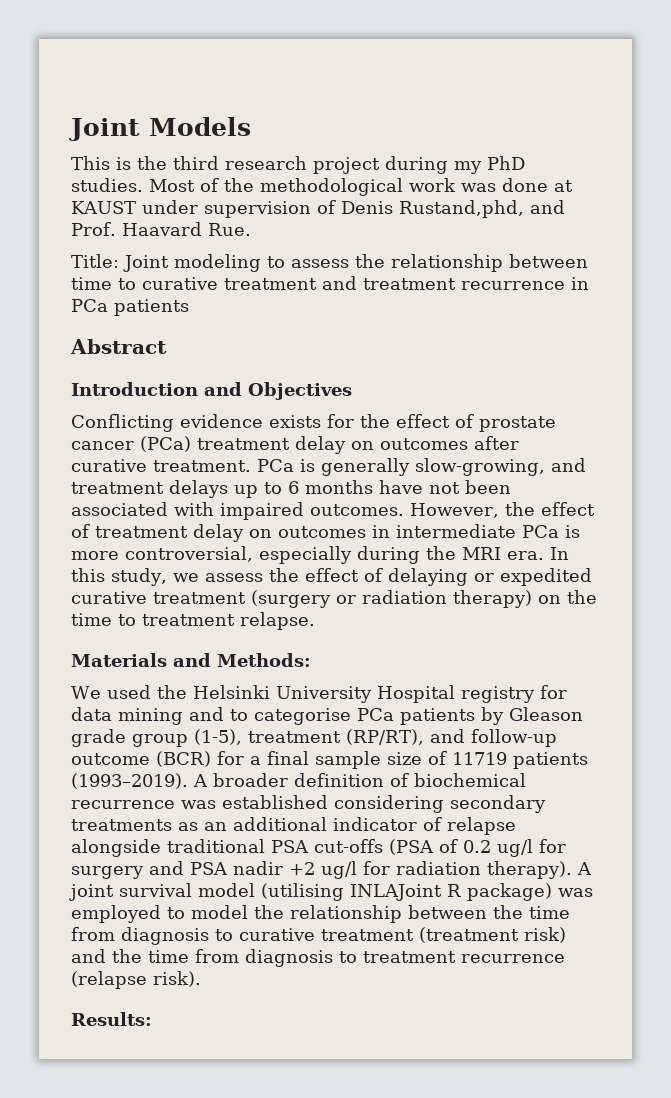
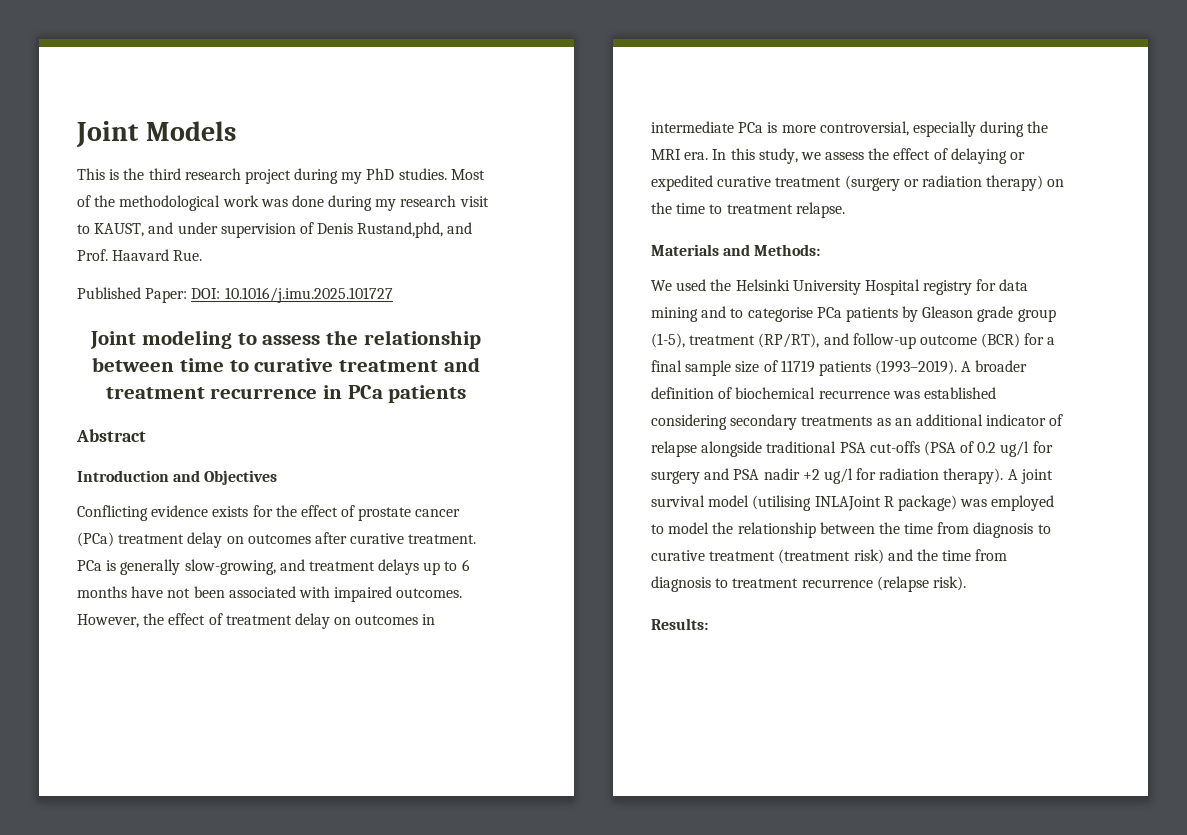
- Most of the methodological work was done at KAUST under supervision of Denis Rustand,phd, and Prof. Haavard Rue.
+ Most of the methodological work was done during my research visit to KAUST, and under supervision of Denis Rustand,phd, and Prof. Haavard Rue.
- Title: Joint modeling to assess the relationship between time to curative treatment and treatment recurrence in PCa patients
+ Published Paper: DOI: 10.1016/j.imu.2025.101727
+ Joint modeling to assess the relationship between time to curative treatment and treatment recurrence in PCa patients

